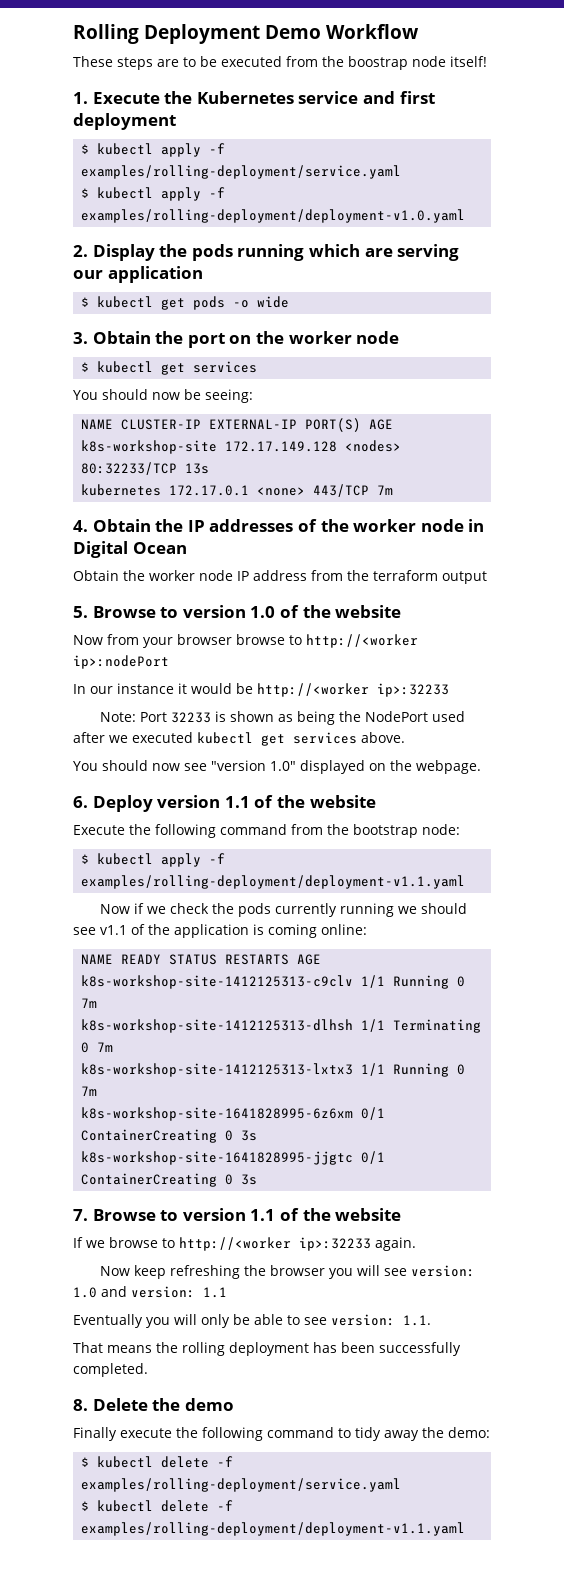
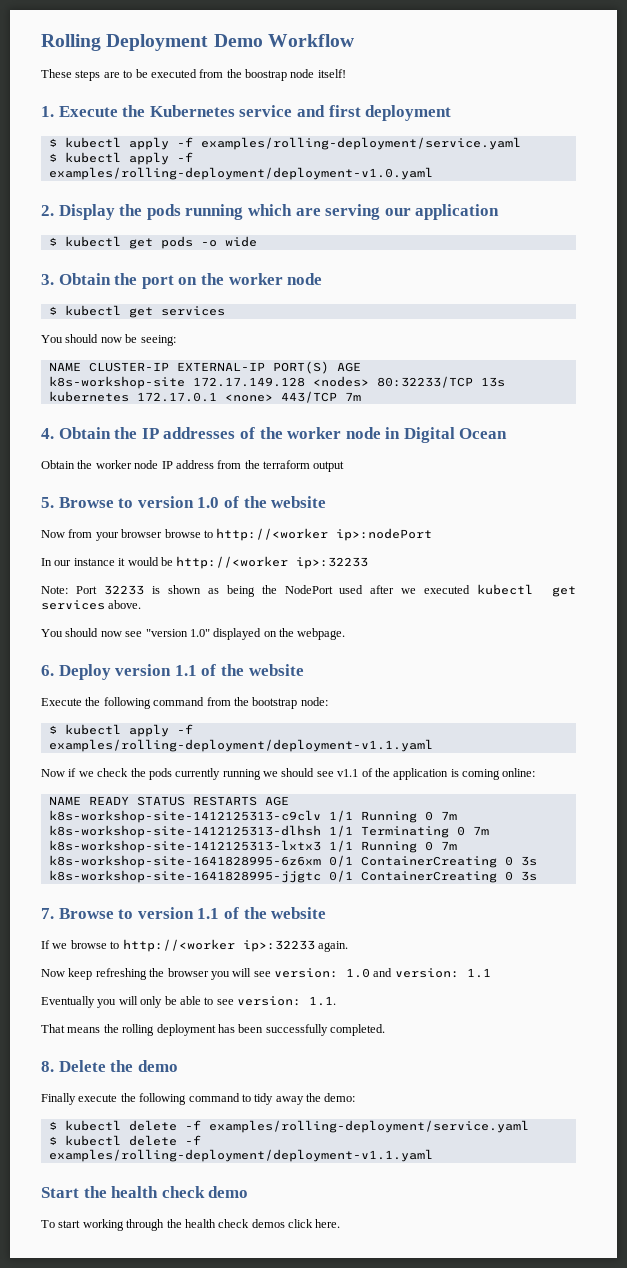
+ Start the health check demo
+ To start working through the health check demos click here.

